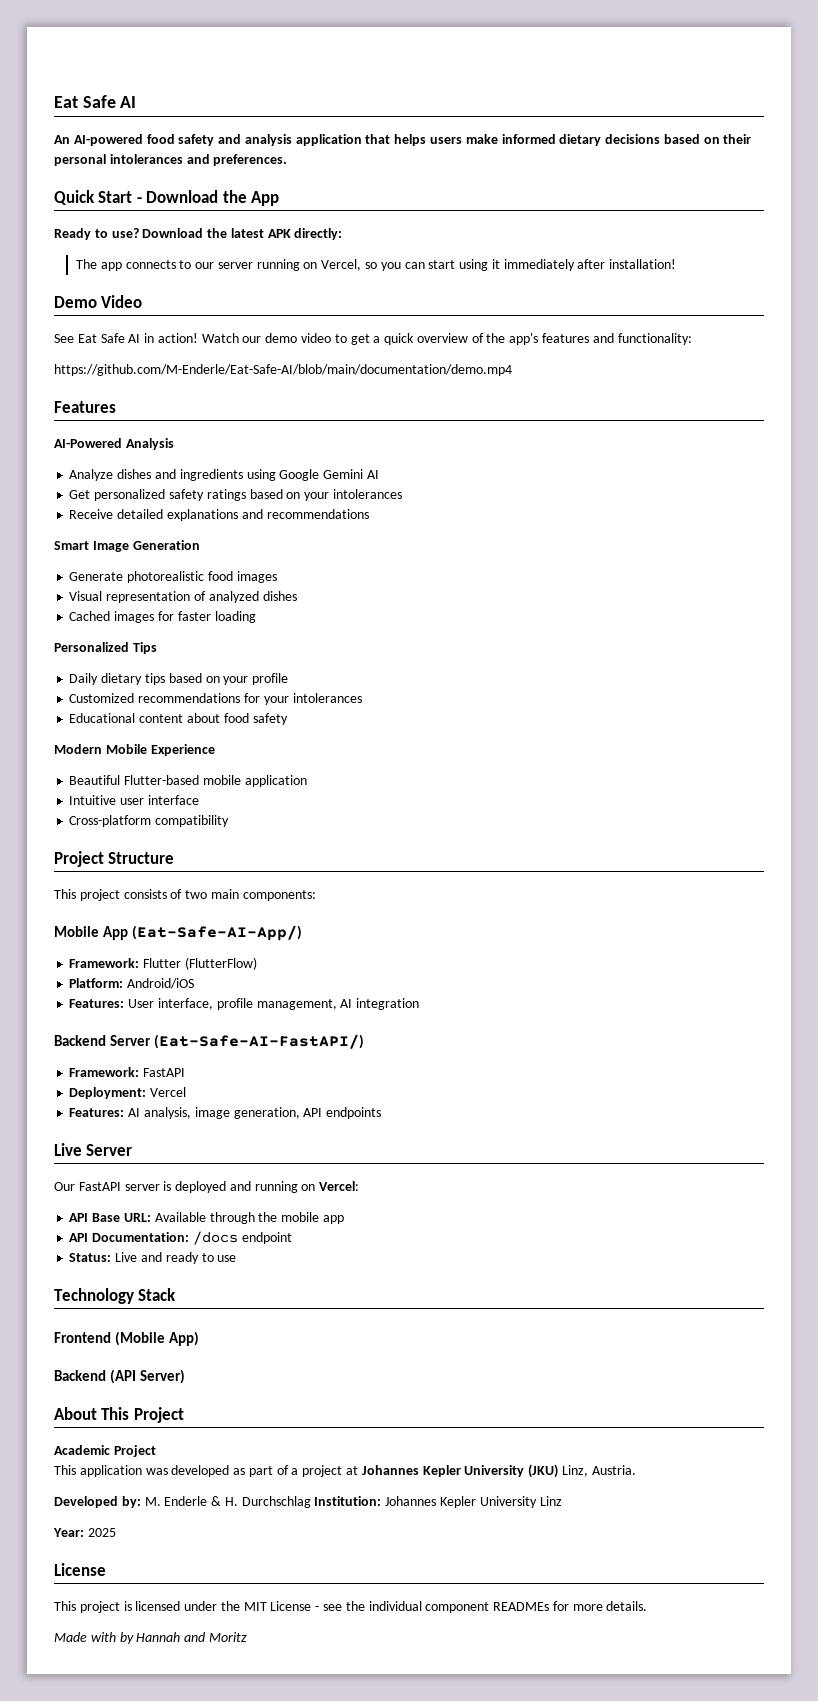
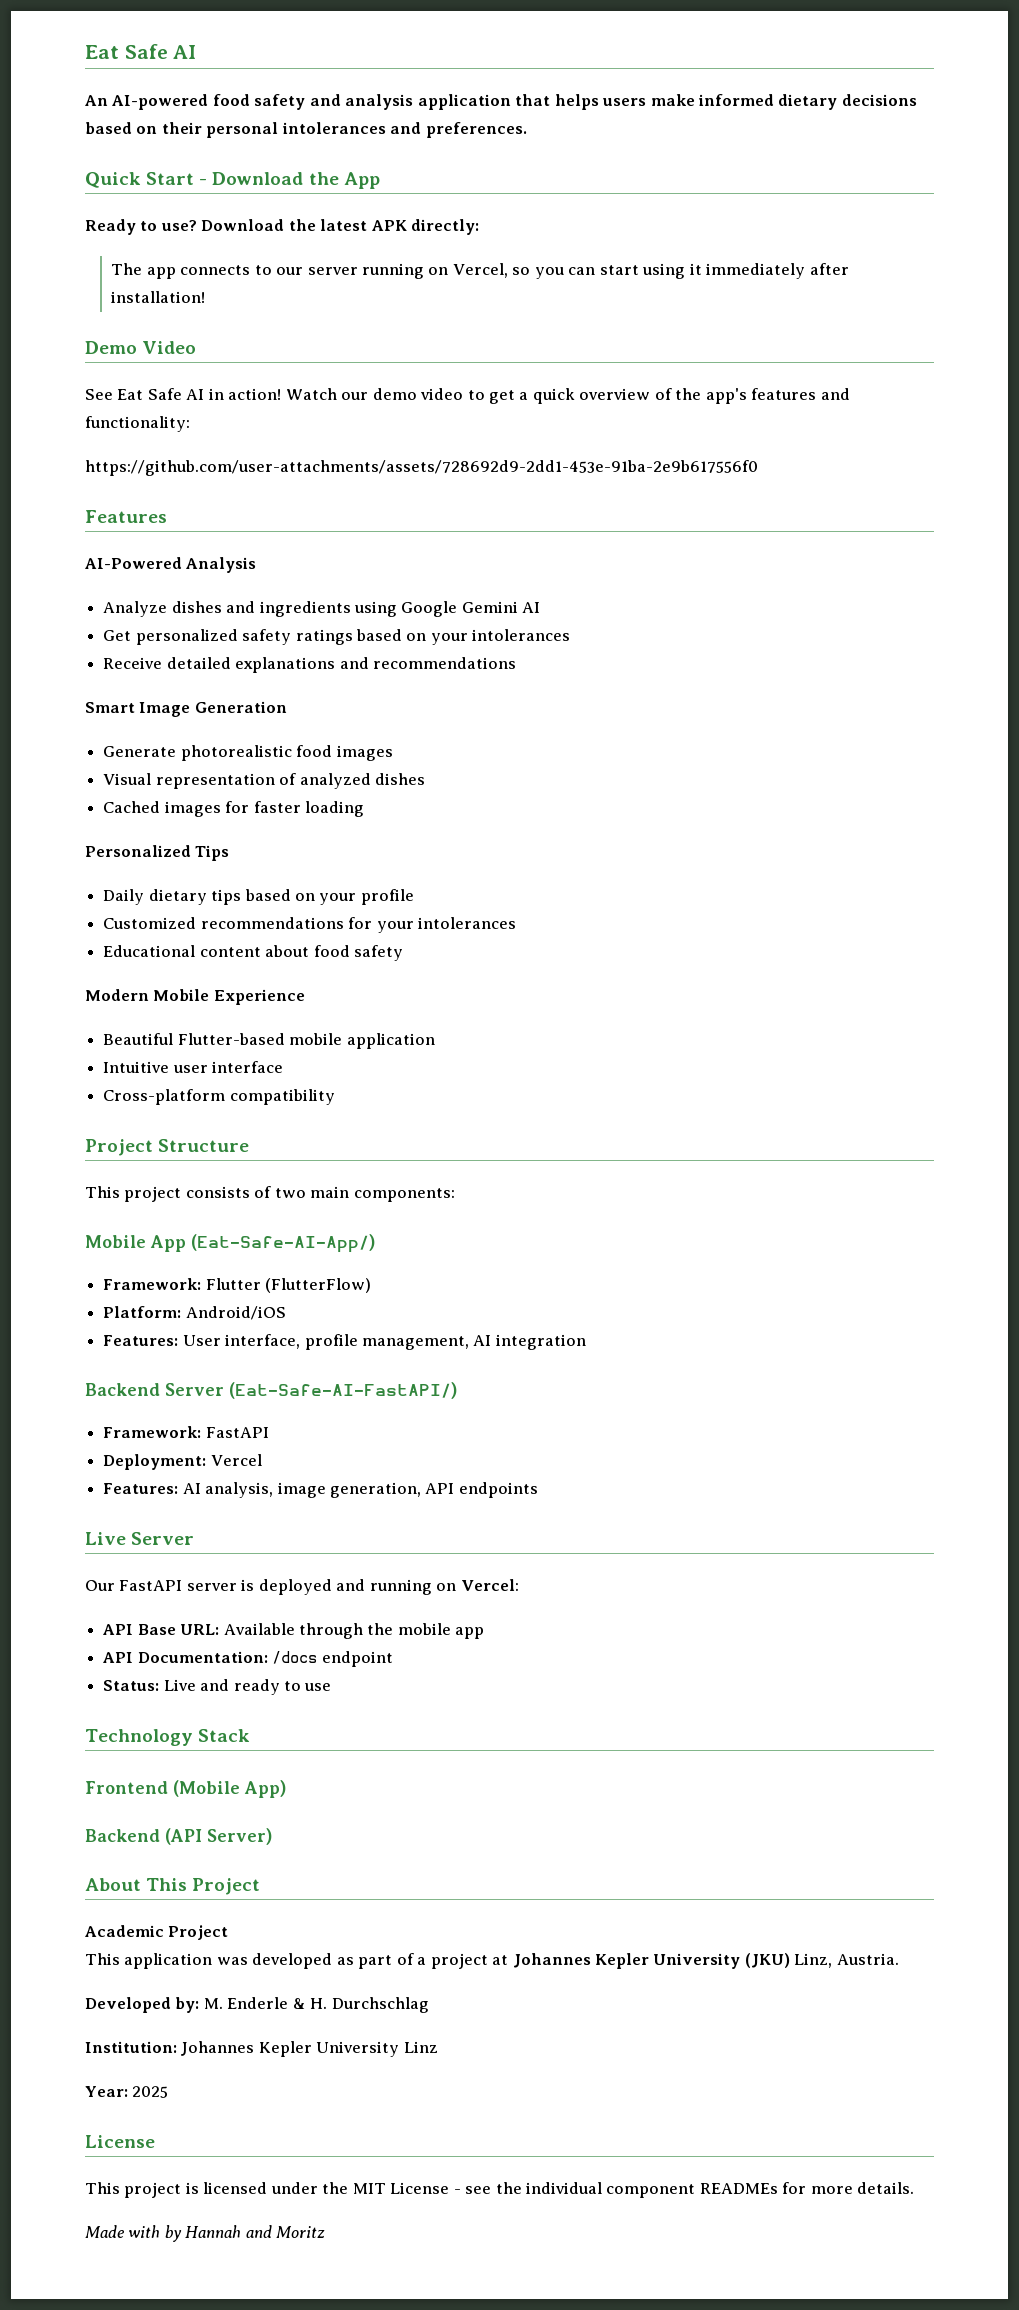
- https://github.com/M-Enderle/Eat-Safe-AI/blob/main/documentation/demo.mp4
+ https://github.com/user-attachments/assets/728692d9-2dd1-453e-91ba-2e9b617556f0
- Developed by: M. Enderle & H. Durchschlag Institution: Johannes Kepler University Linz
+ Developed by: M. Enderle & H. Durchschlag
+ Institution: Johannes Kepler University Linz

